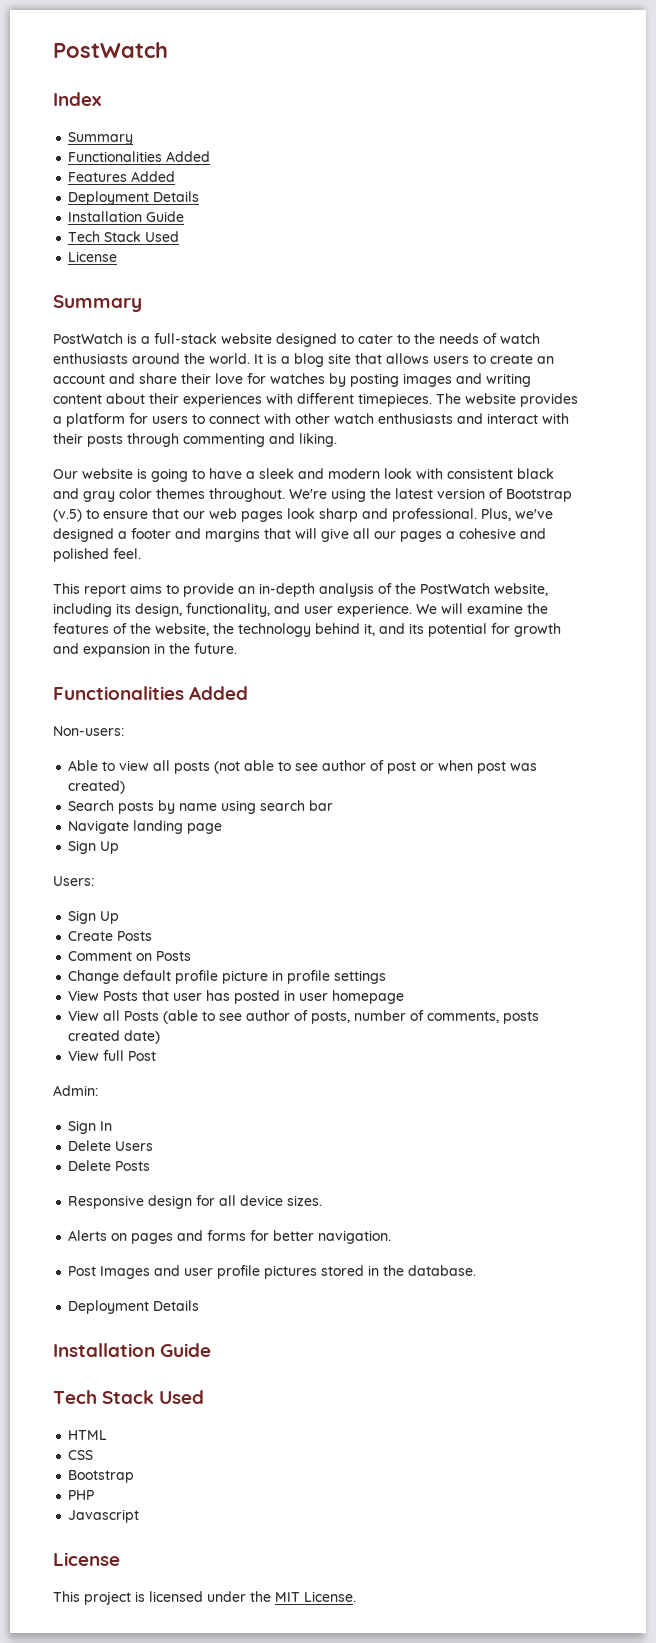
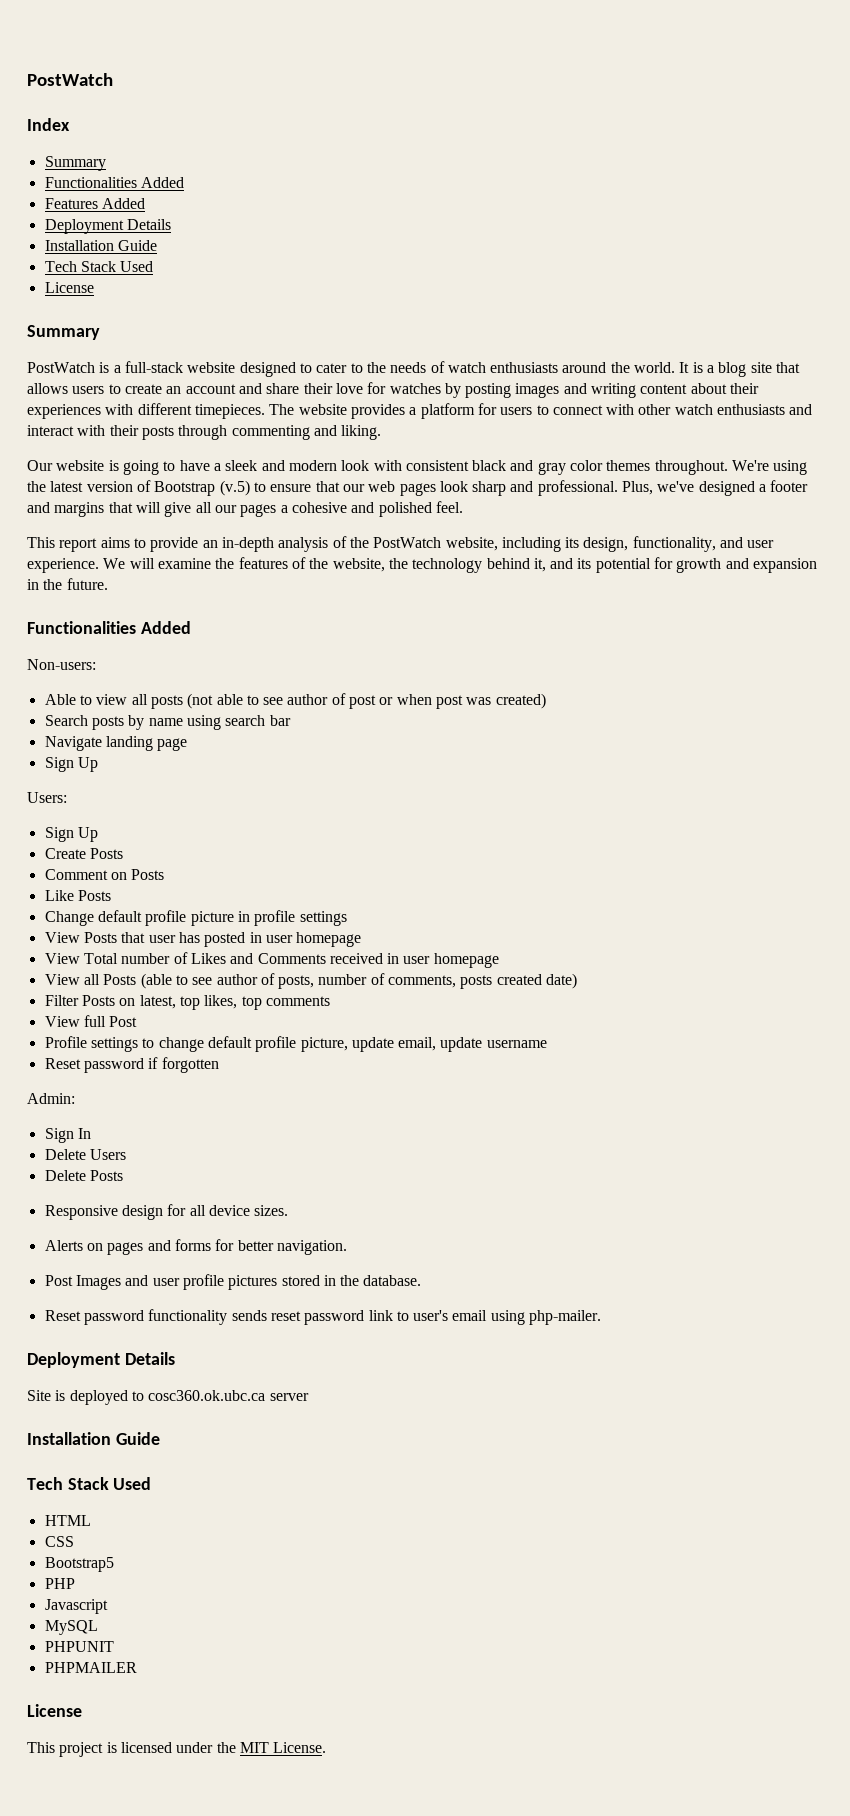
+ Like Posts
+ View Total number of Likes and Comments received in user homepage
+ Filter Posts on latest, top likes, top comments
  View full Post
+ Profile settings to change default profile picture, update email, update username
+ Reset password if forgotten
  Post Images and user profile pictures stored in the database.
+ Reset password functionality sends reset password link to user's email using php-mailer.
  Deployment Details
+ Site is deployed to cosc360.ok.ubc.ca server
  CSS
- Bootstrap
+ Bootstrap5
+ MySQL
+ PHPUNIT
+ PHPMAILER

